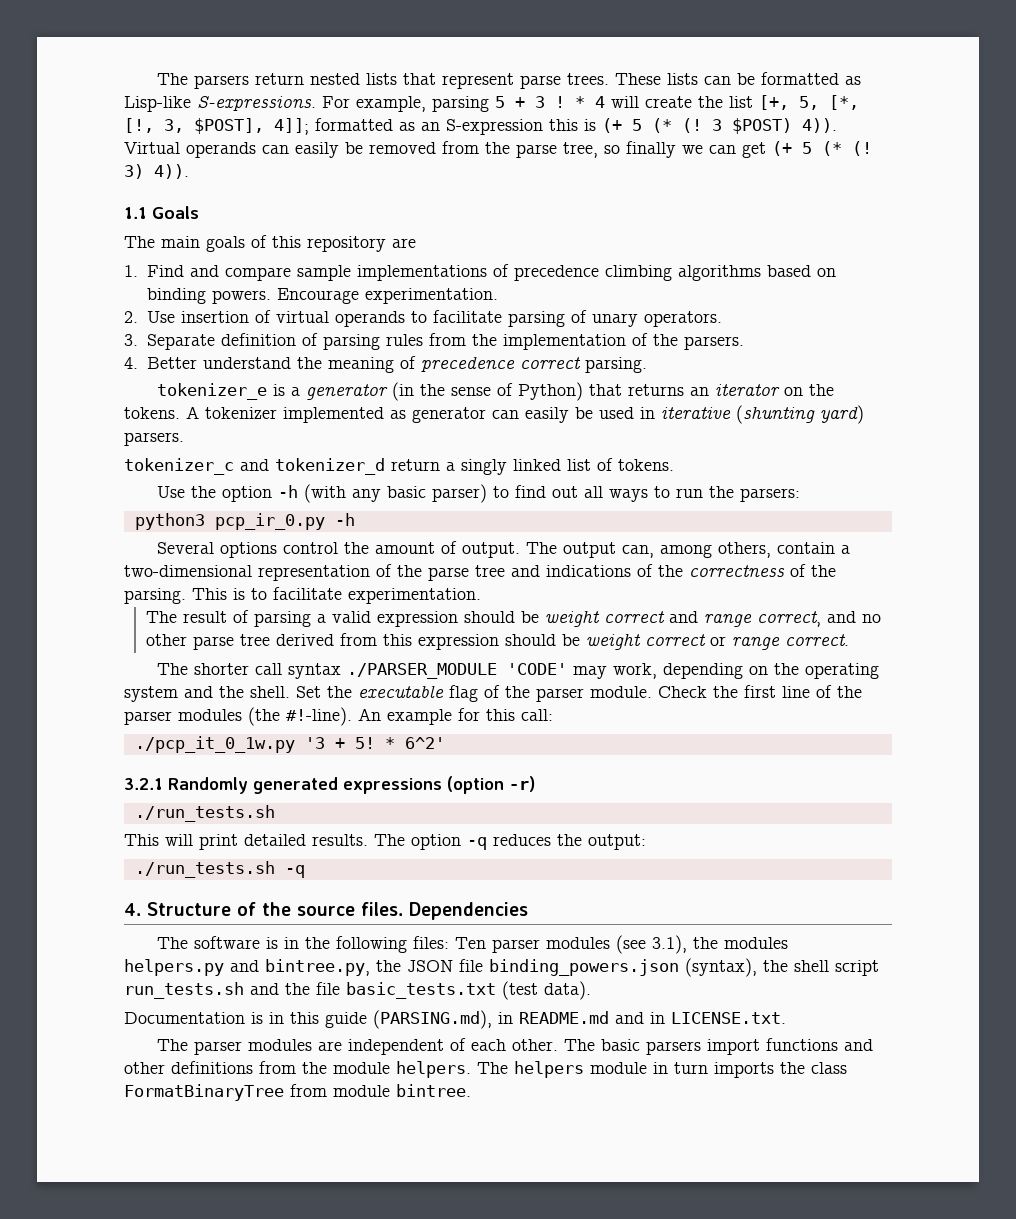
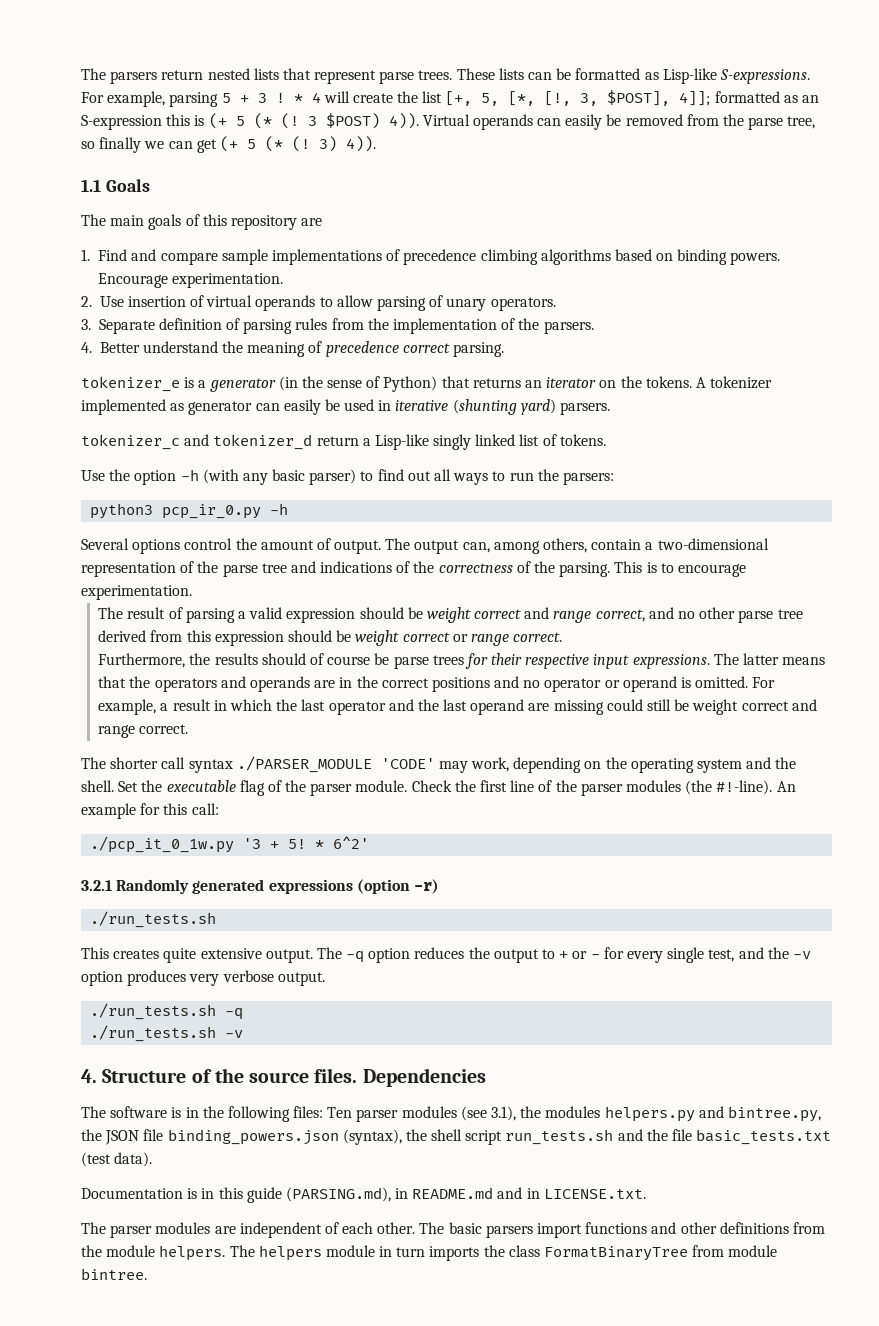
- 2. Use insertion of virtual operands to facilitate parsing of unary operators.
+ 2. Use insertion of virtual operands to allow parsing of unary operators.
- tokenizer_c and tokenizer_d return a singly linked list of tokens.
+ tokenizer_c and tokenizer_d return a Lisp-like singly linked list of tokens.
- This is to facilitate experimentation.
+ This is to encourage experimentation.
+ Furthermore, the results should of course be parse trees for their respective input expressions. The latter means that the operators and operands are in the correct positions and no operator or operand is omitted. For example, a result in which the last operator and the last operand are missing could still be weight correct and range correct.
- This will print detailed results. The option -q reduces the output:
+ This creates quite extensive output. The -q option reduces the output to + or - for every single test, and the -v option produces very verbose output.
+ ./run_tests.sh -v

